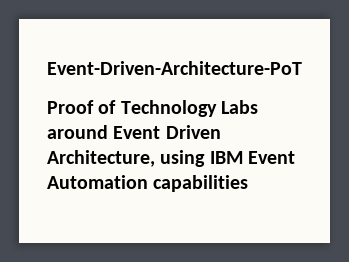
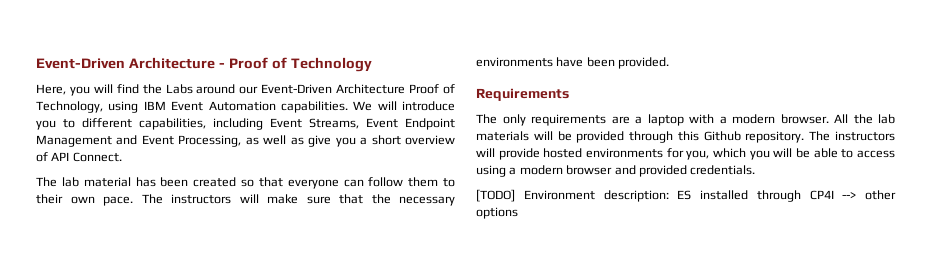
- Event-Driven-Architecture-PoT
- Proof of Technology Labs around Event Driven Architecture, using IBM Event Automation capabilities
+ Event-Driven Architecture - Proof of Technology
+ Here, you will find the Labs around our Event-Driven Architecture Proof of Technology, using IBM Event Automation capabilities. We will introduce you to different capabilities, including Event Streams, Event Endpoint Management and Event Processing, as well as give you a short overview of API Connect.
+ The lab material has been created so that everyone can follow them to their own pace. The instructors will make sure that the necessary environments have been provided.
+ Requirements
+ The only requirements are a laptop with a modern browser. All the lab materials will be provided through this Github repository. The instructors will provide hosted environments for you, which you will be able to access using a modern browser and provided credentials.
+ [TODO] Environment description: ES installed through CP4I --> other options

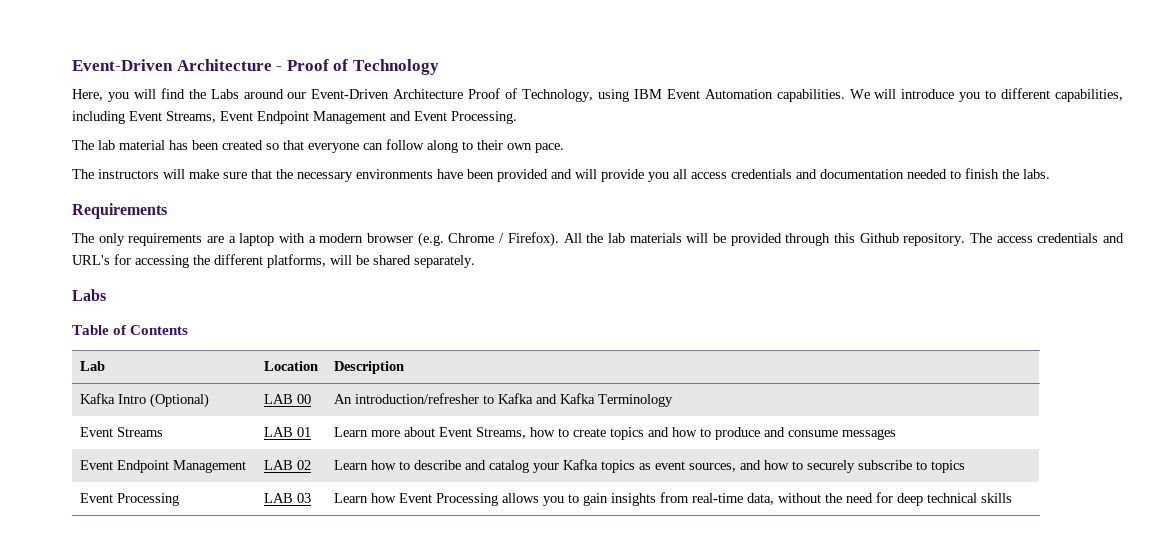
- We will introduce you to different capabilities, including Event Streams, Event Endpoint Management and Event Processing, as well as give you a short overview of API Connect.
+ We will introduce you to different capabilities, including Event Streams, Event Endpoint Management and Event Processing.
- The lab material has been created so that everyone can follow them to their own pace. The instructors will make sure that the necessary environments have been provided.
+ The lab material has been created so that everyone can follow along to their own pace.
+ The instructors will make sure that the necessary environments have been provided and will provide you all access credentials and documentation needed to finish the labs.
- The only requirements are a laptop with a modern browser.
+ The only requirements are a laptop with a modern browser (e.g. Chrome / Firefox).
- The instructors will provide hosted environments for you, which you will be able to access using a modern browser and provided credentials.
- [TODO] Environment description: ES installed through CP4I --> other options
+ The access credentials and URL's for accessing the different platforms, will be shared separately.
+ Labs
+ Table of Contents
+ Lab | Location | Description
+ Kafka Intro (Optional) | LAB 00 | An introduction/refresher to Kafka and Kafka Terminology
+ Event Streams | LAB 01 | Learn more about Event Streams, how to create topics and how to produce and consume messages
+ Event Endpoint Management | LAB 02 | Learn how to describe and catalog your Kafka topics as event sources, and how to securely subscribe to topics
+ Event Processing | LAB 03 | Learn how Event Processing allows you to gain insights from real-time data, without the need for deep technical skills

